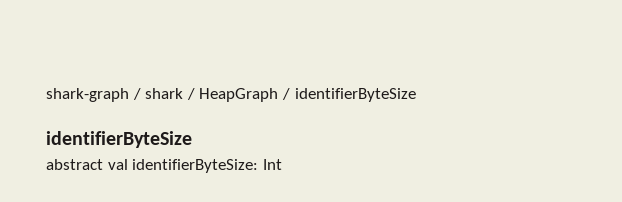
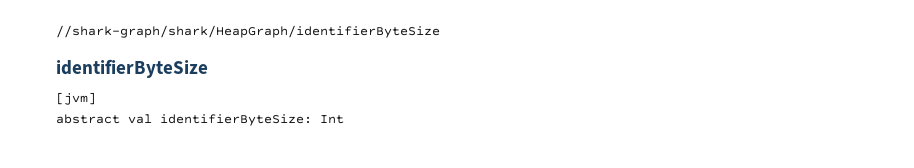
- shark-graph / shark / HeapGraph / identifierByteSize
+ //shark-graph/shark/HeapGraph/identifierByteSize
  identifierByteSize
+ [jvm]

